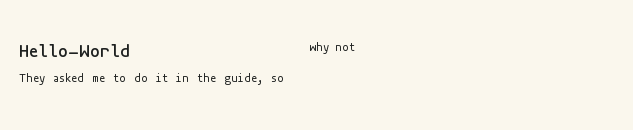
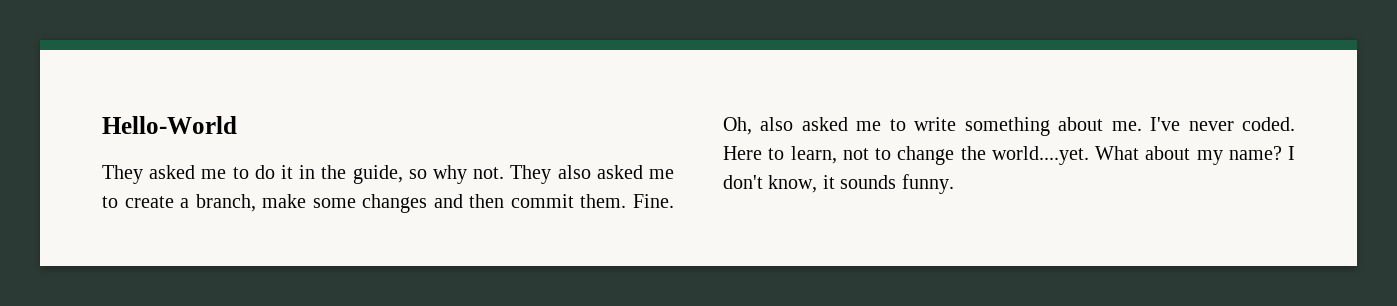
- They asked me to do it in the guide, so why not
+ They asked me to do it in the guide, so why not. They also asked me to create a branch, make some changes and then commit them. Fine. Oh, also asked me to write something about me. I've never coded. Here to learn, not to change the world....yet. What about my name? I don't know, it sounds funny.

